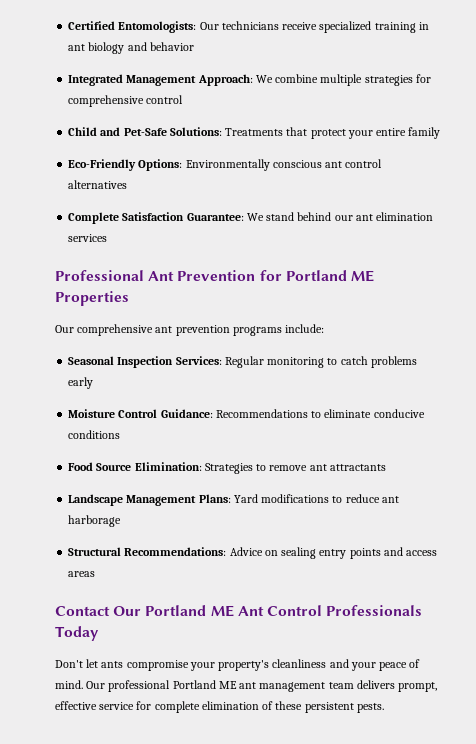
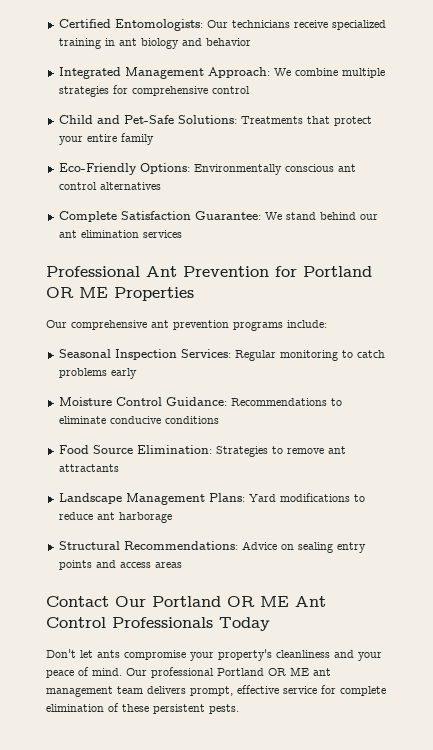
- Professional Ant Prevention for Portland ME Properties
+ Professional Ant Prevention for Portland OR ME Properties
- Contact Our Portland ME Ant Control Professionals Today
+ Contact Our Portland OR ME Ant Control Professionals Today
- Our professional Portland ME ant management team delivers prompt, effective service for complete elimination of these persistent pests.
+ Our professional Portland OR ME ant management team delivers prompt, effective service for complete elimination of these persistent pests.

